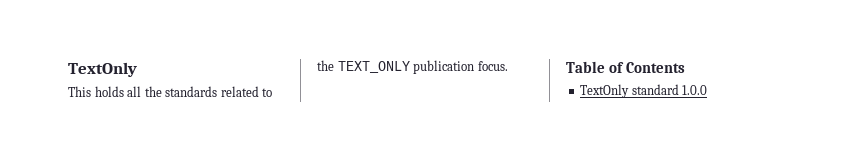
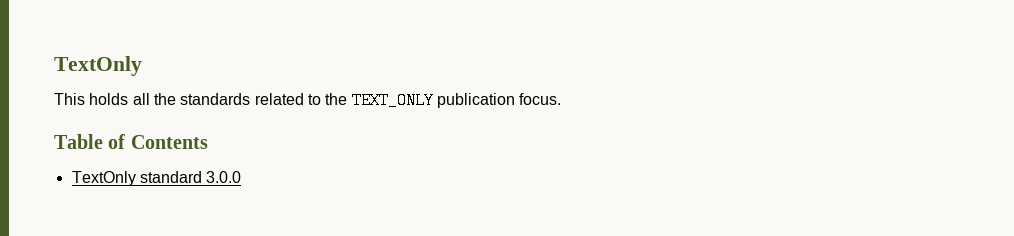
- TextOnly standard 1.0.0
+ TextOnly standard 3.0.0

